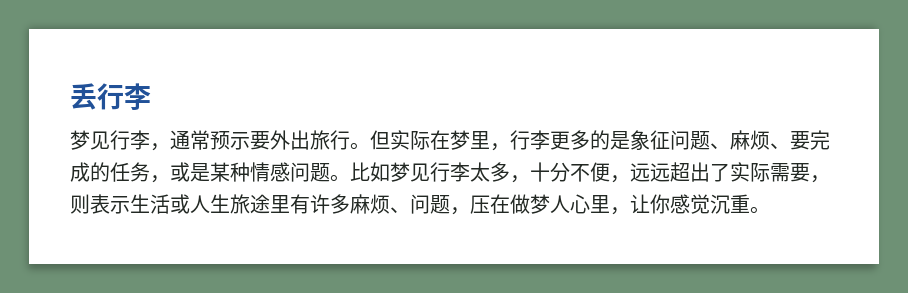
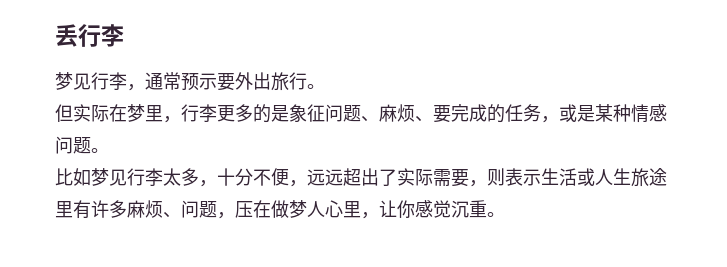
- 梦见行李，通常预示要外出旅行。但实际在梦里，行李更多的是象征问题、麻烦、要完成的任务，或是某种情感问题。比如梦见行李太多，十分不便，远远超出了实际需要，则表示生活或人生旅途里有许多麻烦、问题，压在做梦人心里，让你感觉沉重。
+ 梦见行李，通常预示要外出旅行。
+ 但实际在梦里，行李更多的是象征问题、麻烦、要完成的任务，或是某种情感问题。
+ 比如梦见行李太多，十分不便，远远超出了实际需要，则表示生活或人生旅途里有许多麻烦、问题，压在做梦人心里，让你感觉沉重。

